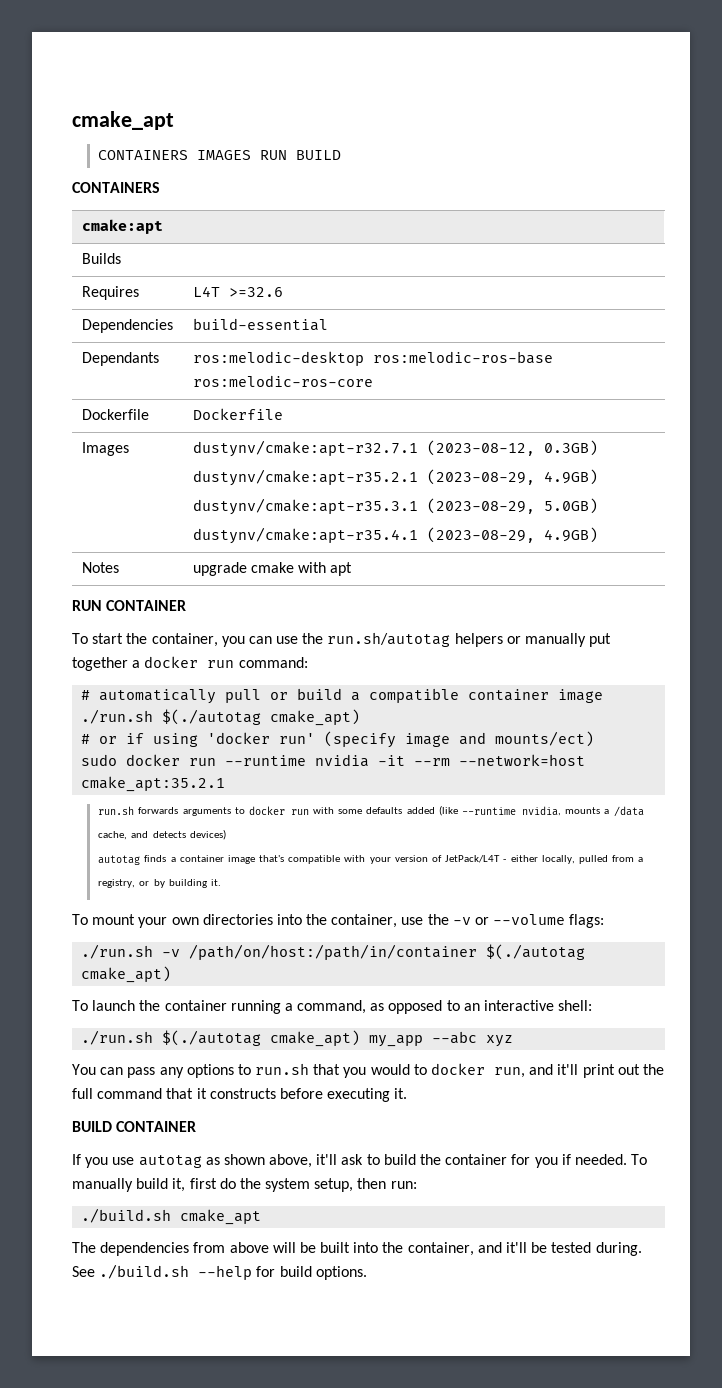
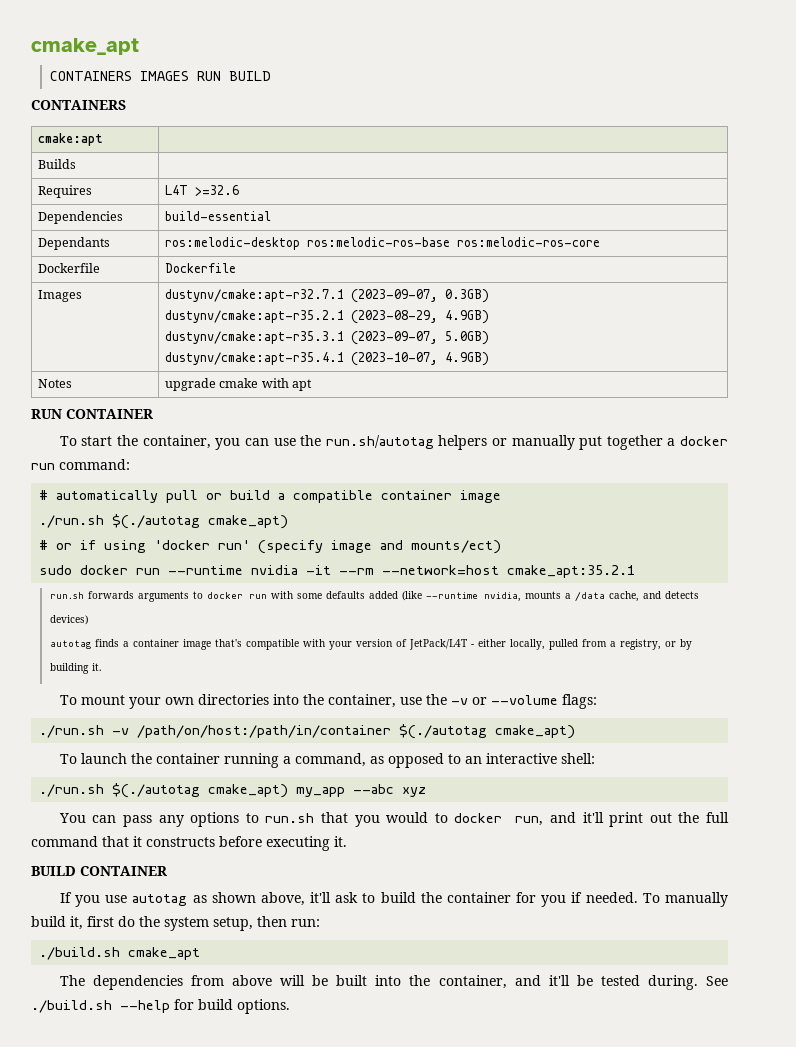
- Images | dustynv/cmake:apt-r32.7.1 (2023-08-12, 0.3GB)
+ Images | dustynv/cmake:apt-r32.7.1 (2023-09-07, 0.3GB)
  dustynv/cmake:apt-r35.2.1 (2023-08-29, 4.9GB)
- dustynv/cmake:apt-r35.3.1 (2023-08-29, 5.0GB)
- dustynv/cmake:apt-r35.4.1 (2023-08-29, 4.9GB)
+ dustynv/cmake:apt-r35.3.1 (2023-09-07, 5.0GB)
+ dustynv/cmake:apt-r35.4.1 (2023-10-07, 4.9GB)

